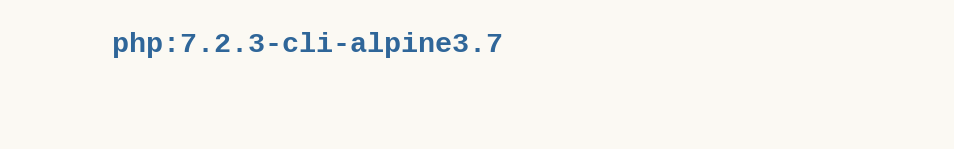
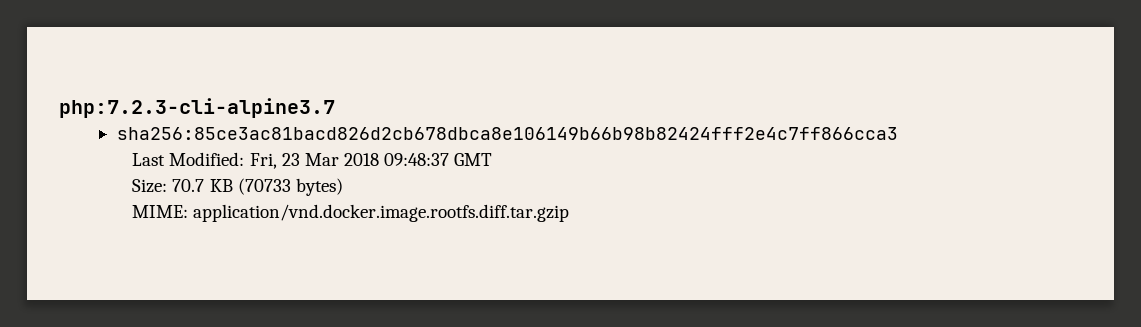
+ sha256:85ce3ac81bacd826d2cb678dbca8e106149b66b98b82424fff2e4c7ff866cca3
+ Last Modified: Fri, 23 Mar 2018 09:48:37 GMT
+ Size: 70.7 KB (70733 bytes)
+ MIME: application/vnd.docker.image.rootfs.diff.tar.gzip

